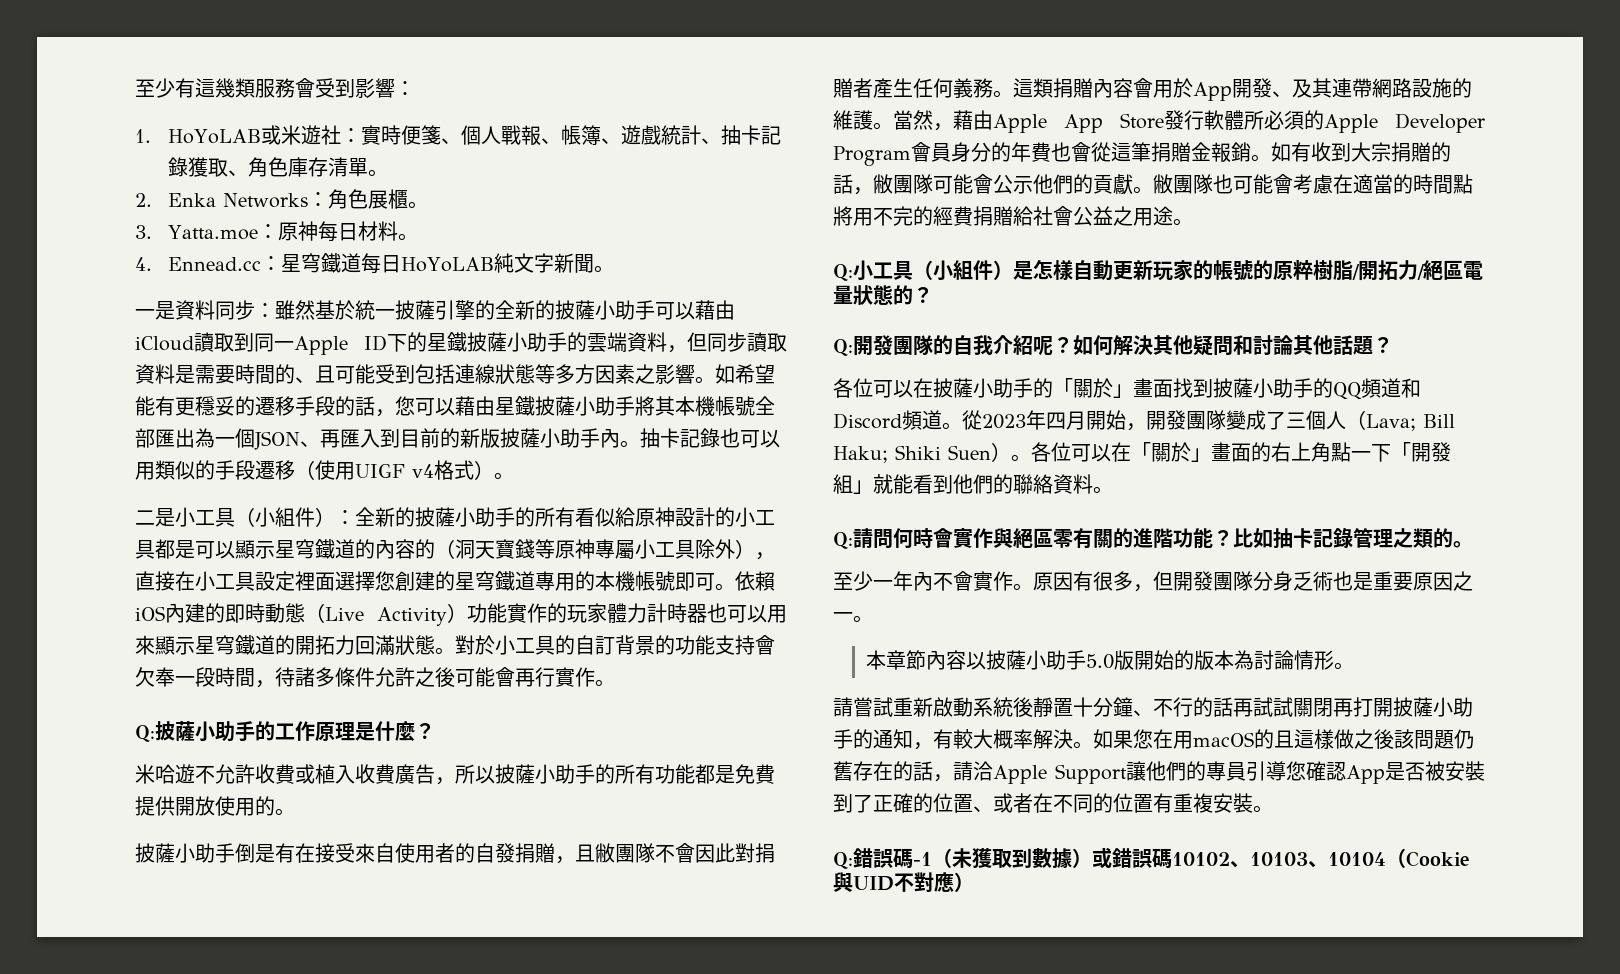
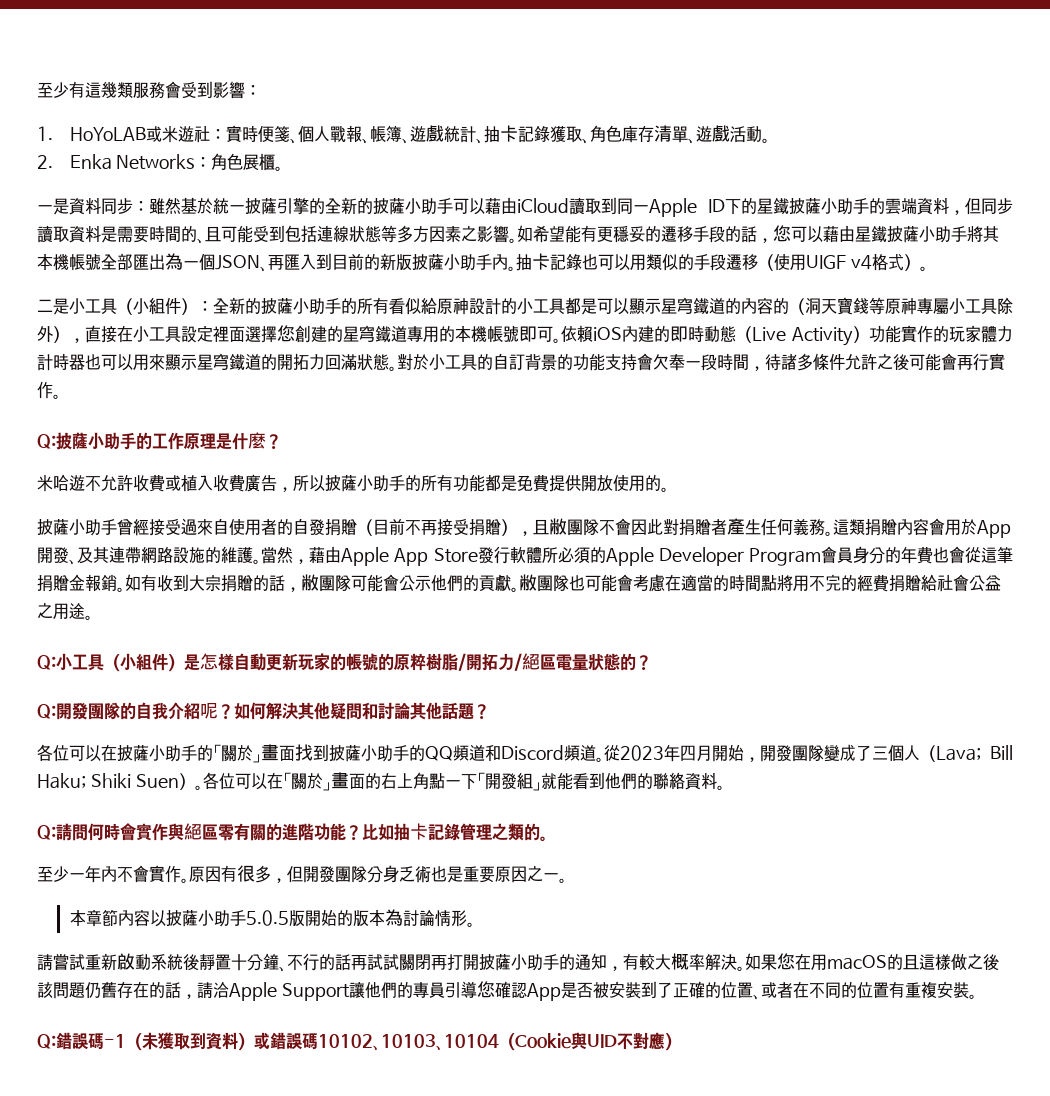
- 1. HoYoLAB或米遊社：實時便箋、個人戰報、帳簿、遊戲統計、抽卡記錄獲取、角色庫存清單。
+ 1. HoYoLAB或米遊社：實時便箋、個人戰報、帳簿、遊戲統計、抽卡記錄獲取、角色庫存清單、遊戲活動。
- 3. Yatta.moe：原神每日材料。
- 4. Ennead.cc：星穹鐵道每日HoYoLAB純文字新聞。
- 披薩小助手倒是有在接受來自使用者的自發捐贈，且敝團隊不會因此對捐贈者產生任何義務。
+ 披薩小助手曾經接受過來自使用者的自發捐贈（目前不再接受捐贈），且敝團隊不會因此對捐贈者產生任何義務。
- 本章節內容以披薩小助手5.0版開始的版本為討論情形。
+ 本章節內容以披薩小助手5.0.5版開始的版本為討論情形。
- Q:錯誤碼-1（未獲取到數據）或錯誤碼10102、10103、10104（Cookie與UID不對應）
+ Q:錯誤碼-1（未獲取到資料）或錯誤碼10102、10103、10104（Cookie與UID不對應）

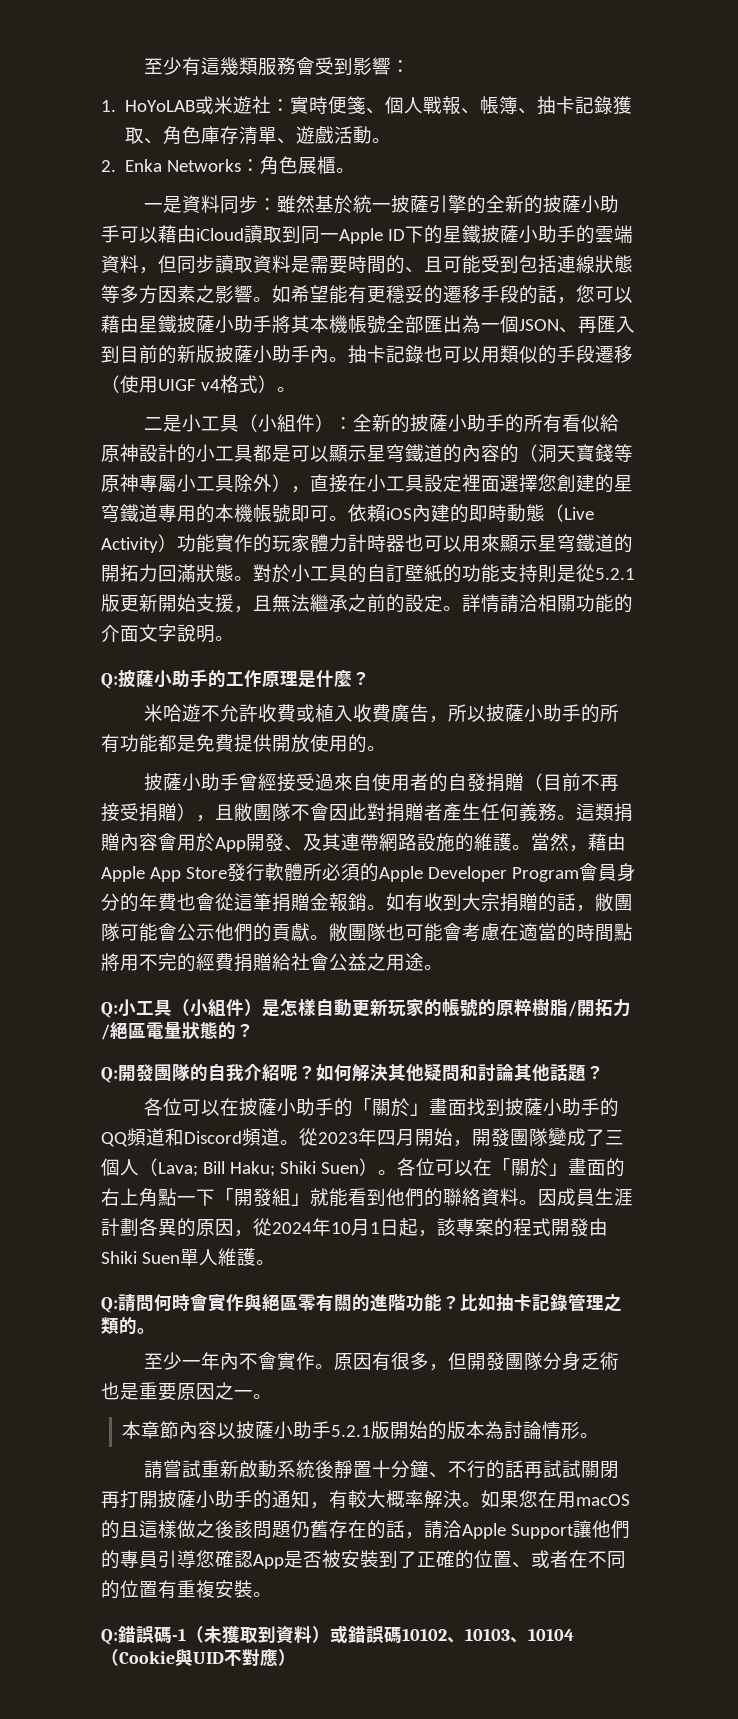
- 1. HoYoLAB或米遊社：實時便箋、個人戰報、帳簿、遊戲統計、抽卡記錄獲取、角色庫存清單、遊戲活動。
+ 1. HoYoLAB或米遊社：實時便箋、個人戰報、帳簿、抽卡記錄獲取、角色庫存清單、遊戲活動。
- 對於小工具的自訂背景的功能支持會欠奉一段時間，待諸多條件允許之後可能會再行實作。
+ 對於小工具的自訂壁紙的功能支持則是從5.2.1版更新開始支援，且無法繼承之前的設定。詳情請洽相關功能的介面文字說明。
+ 因成員生涯計劃各異的原因，從2024年10月1日起，該專案的程式開發由Shiki Suen單人維護。
- 本章節內容以披薩小助手5.0.5版開始的版本為討論情形。
+ 本章節內容以披薩小助手5.2.1版開始的版本為討論情形。

